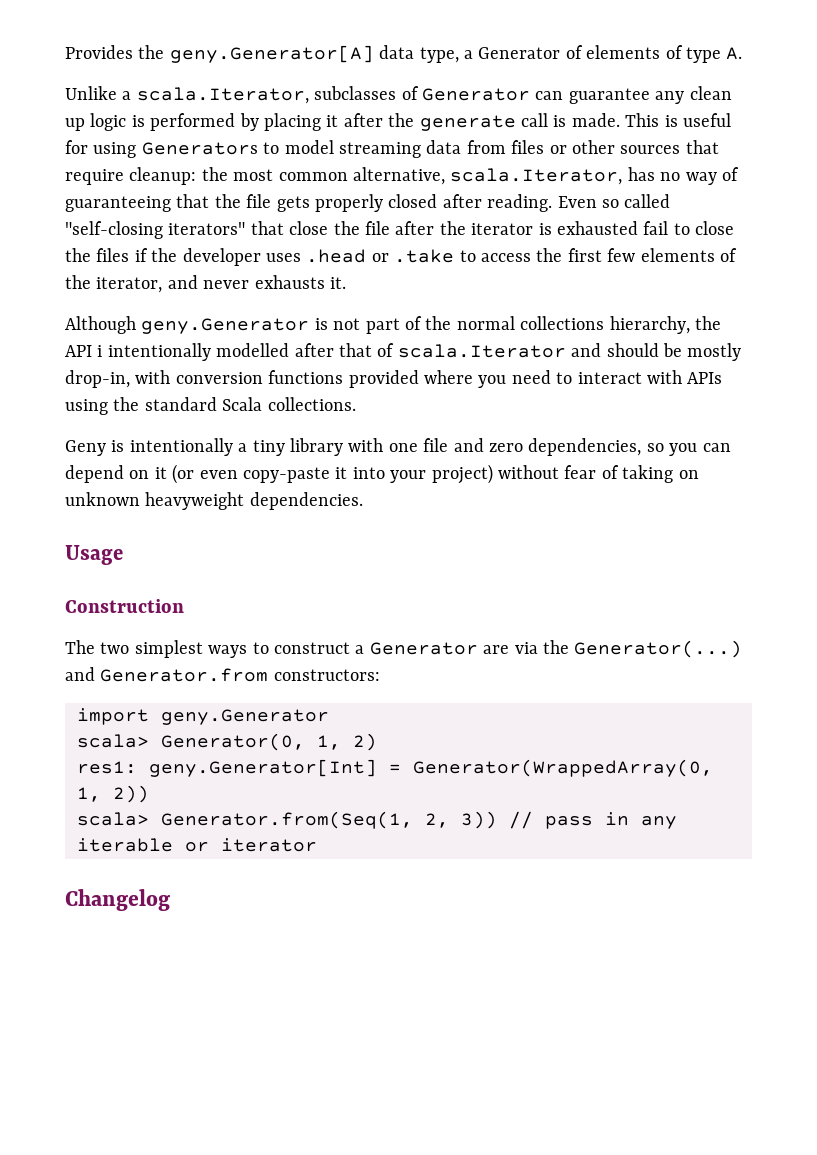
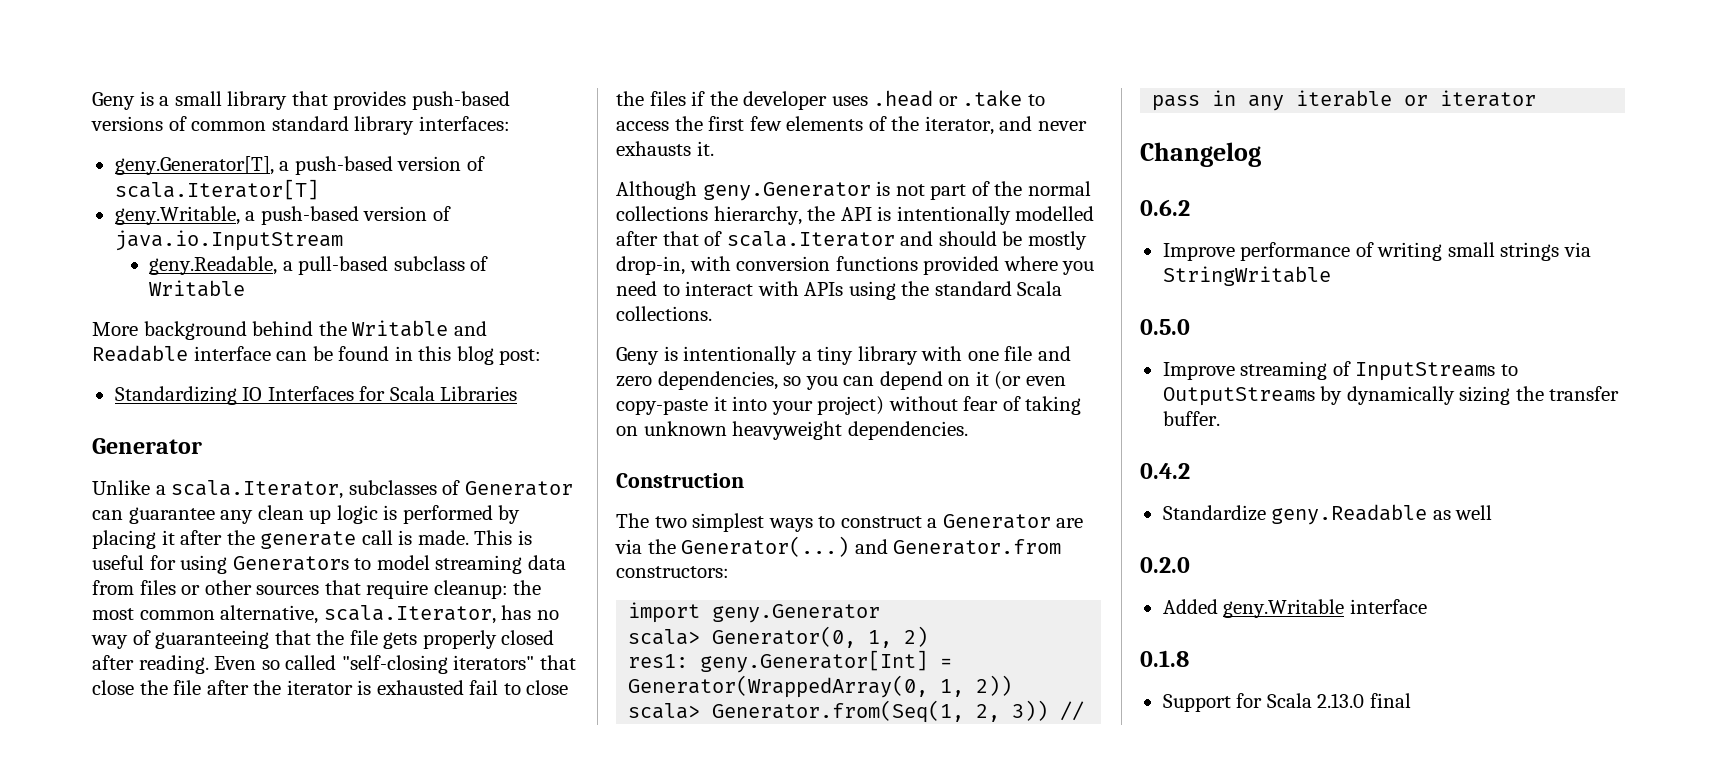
- Provides the geny.Generator[A] data type, a Generator of elements of type A.
+ Geny is a small library that provides push-based versions of common standard library interfaces:
+ geny.Generator[T], a push-based version of scala.Iterator[T]
+ geny.Writable, a push-based version of java.io.InputStream
+ geny.Readable, a pull-based subclass of Writable
+ More background behind the Writable and Readable interface can be found in this blog post:
+ Standardizing IO Interfaces for Scala Libraries
+ Generator
- Although geny.Generator is not part of the normal collections hierarchy, the API i intentionally modelled after that of scala.Iterator and should be mostly drop-in, with conversion functions provided where you need to interact with APIs using the standard Scala collections.
+ Although geny.Generator is not part of the normal collections hierarchy, the API is intentionally modelled after that of scala.Iterator and should be mostly drop-in, with conversion functions provided where you need to interact with APIs using the standard Scala collections.
- Usage
+ 0.6.2
+ Improve performance of writing small strings via StringWritable
+ 0.5.0
+ Improve streaming of InputStreams to OutputStreams by dynamically sizing the transfer buffer.
+ 0.4.2
+ Standardize geny.Readable as well
+ 0.2.0
+ Added geny.Writable interface
+ 0.1.8
+ Support for Scala 2.13.0 final

